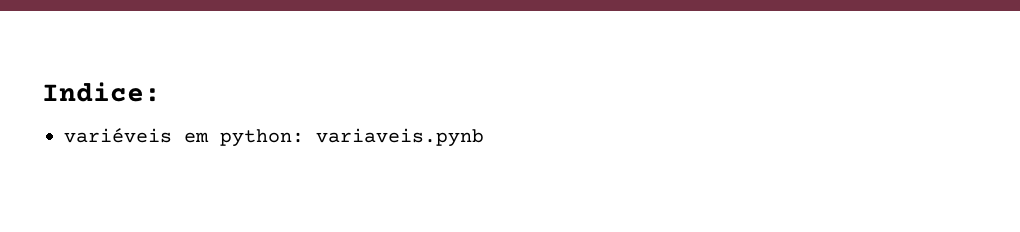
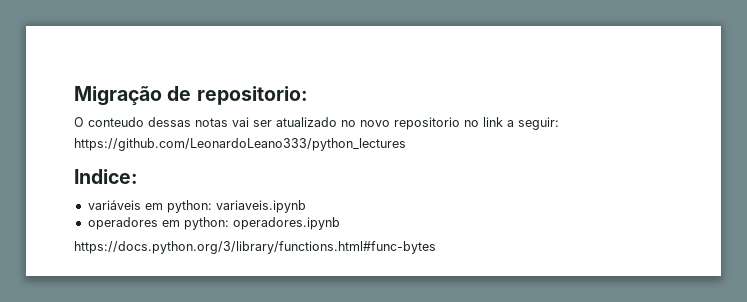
+ Migração de repositorio:
+ O conteudo dessas notas vai ser atualizado no novo repositorio no link a seguir:
+ https://github.com/LeonardoLeano333/python_lectures
- variéveis em python: variaveis.pynb
+ variáveis em python: variaveis.ipynb
+ operadores em python: operadores.ipynb
+ https://docs.python.org/3/library/functions.html#func-bytes

